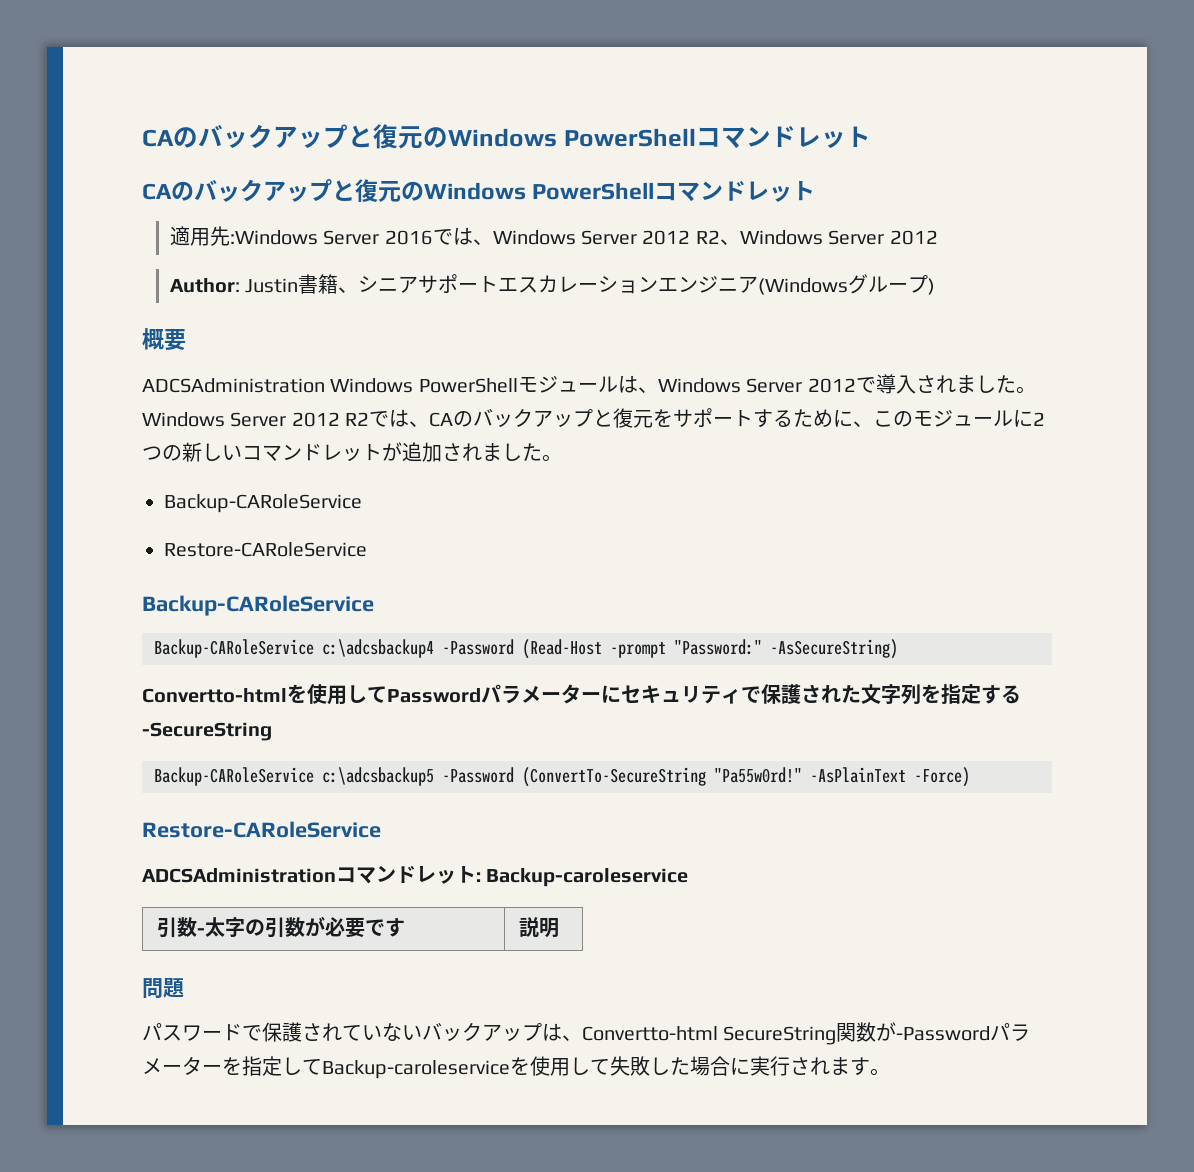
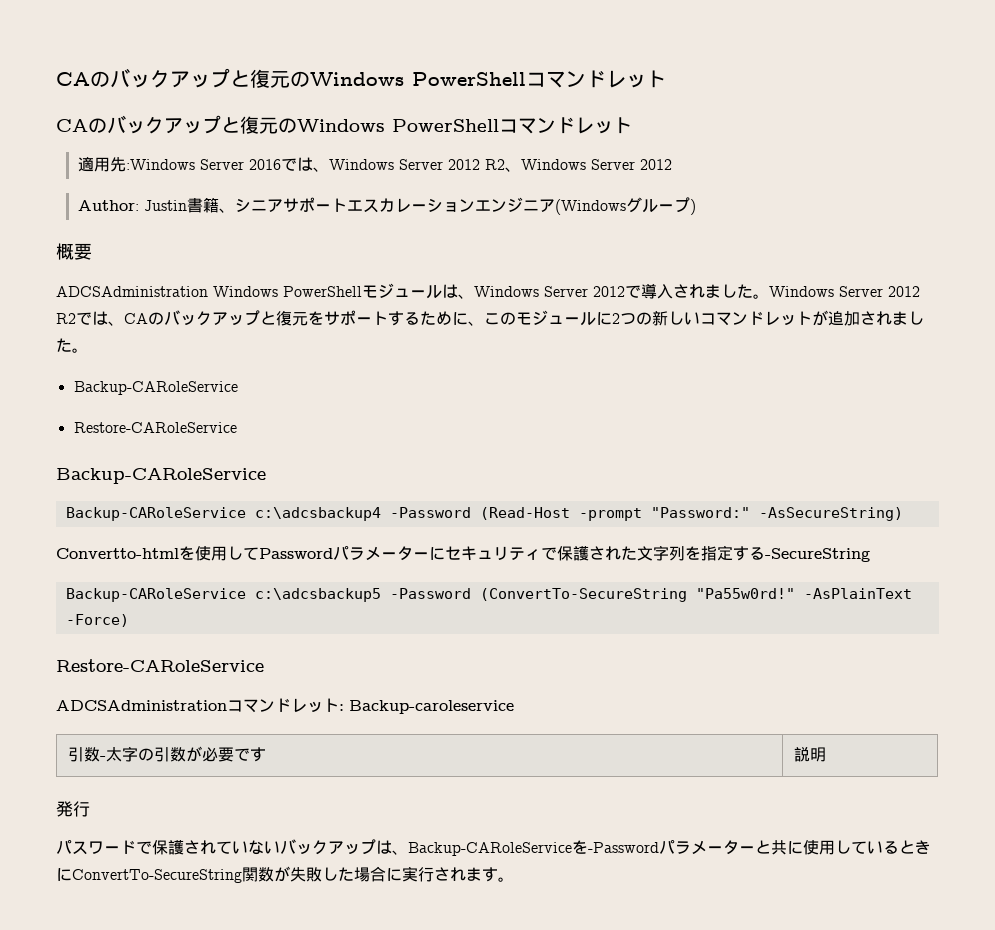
- 問題
+ 発行
- パスワードで保護されていないバックアップは、Convertto-html SecureString関数が-Passwordパラメーターを指定してBackup-caroleserviceを使用して失敗した場合に実行されます。
+ パスワードで保護されていないバックアップは、Backup-CARoleServiceを-Passwordパラメーターと共に使用しているときにConvertTo-SecureString関数が失敗した場合に実行されます。

